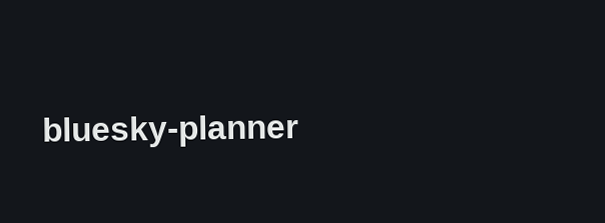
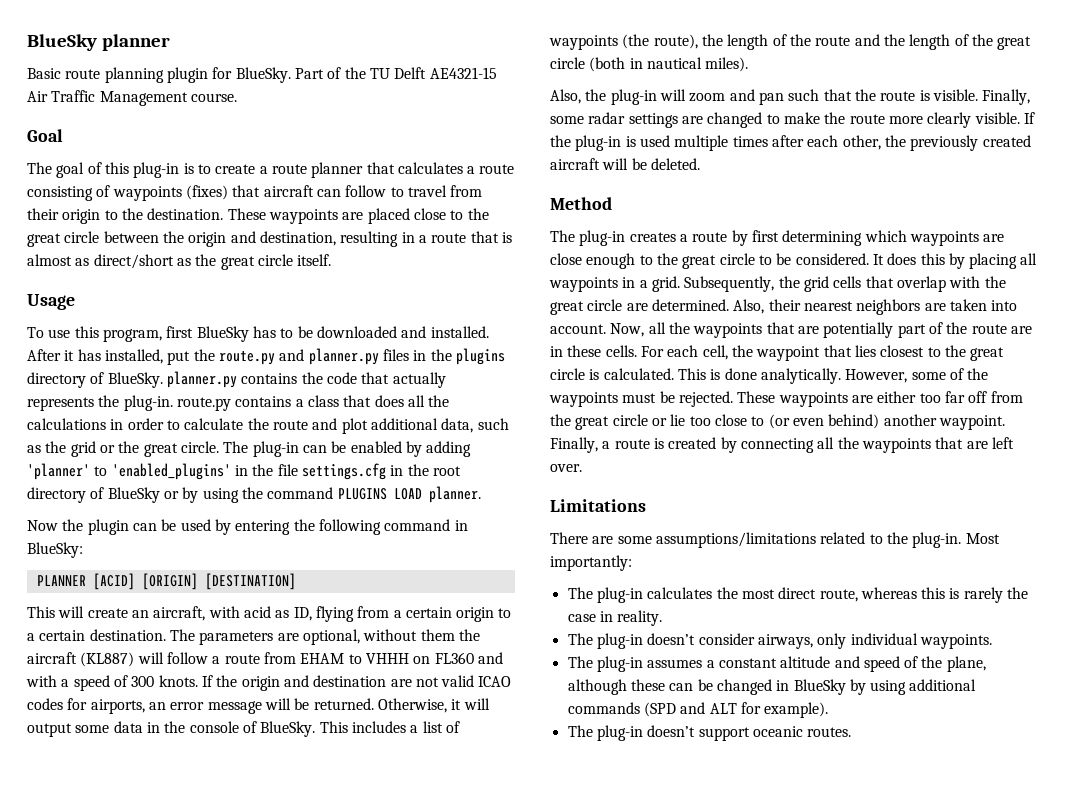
- bluesky-planner
+ BlueSky planner
+ Basic route planning plugin for BlueSky. Part of the TU Delft AE4321-15 Air Traffic Management course.
+ Goal
+ The goal of this plug-in is to create a route planner that calculates a route consisting of waypoints (fixes) that aircraft can follow to travel from their origin to the destination. These waypoints are placed close to the great circle between the origin and destination, resulting in a route that is almost as direct/short as the great circle itself.
+ Usage
+ To use this program, first BlueSky has to be downloaded and installed. After it has installed, put the route.py and planner.py files in the plugins directory of BlueSky. planner.py contains the code that actually represents the plug-in. route.py contains a class that does all the calculations in order to calculate the route and plot additional data, such as the grid or the great circle. The plug-in can be enabled by adding 'planner' to 'enabled_plugins' in the file settings.cfg in the root directory of BlueSky or by using the command PLUGINS LOAD planner.
+ Now the plugin can be used by entering the following command in BlueSky:
+ PLANNER [ACID] [ORIGIN] [DESTINATION]
+ This will create an aircraft, with acid as ID, flying from a certain origin to a certain destination. The parameters are optional, without them the aircraft (KL887) will follow a route from EHAM to VHHH on FL360 and with a speed of 300 knots. If the origin and destination are not valid ICAO codes for airports, an error message will be returned. Otherwise, it will output some data in the console of BlueSky. This includes a list of waypoints (the route), the length of the route and the length of the great circle (both in nautical miles).
+ Also, the plug-in will zoom and pan such that the route is visible. Finally, some radar settings are changed to make the route more clearly visible. If the plug-in is used multiple times after each other, the previously created aircraft will be deleted.
+ Method
+ The plug-in creates a route by first determining which waypoints are close enough to the great circle to be considered. It does this by placing all waypoints in a grid. Subsequently, the grid cells that overlap with the great circle are determined. Also, their nearest neighbors are taken into account. Now, all the waypoints that are potentially part of the route are in these cells. For each cell, the waypoint that lies closest to the great circle is calculated. This is done analytically. However, some of the waypoints must be rejected. These waypoints are either too far off from the great circle or lie too close to (or even behind) another waypoint. Finally, a route is created by connecting all the waypoints that are left over.
+ Limitations
+ There are some assumptions/limitations related to the plug-in. Most importantly:
+ The plug-in calculates the most direct route, whereas this is rarely the case in reality.
+ The plug-in doesn’t consider airways, only individual waypoints.
+ The plug-in assumes a constant altitude and speed of the plane, although these can be changed in BlueSky by using additional commands (SPD and ALT for example).
+ The plug-in doesn’t support oceanic routes.

